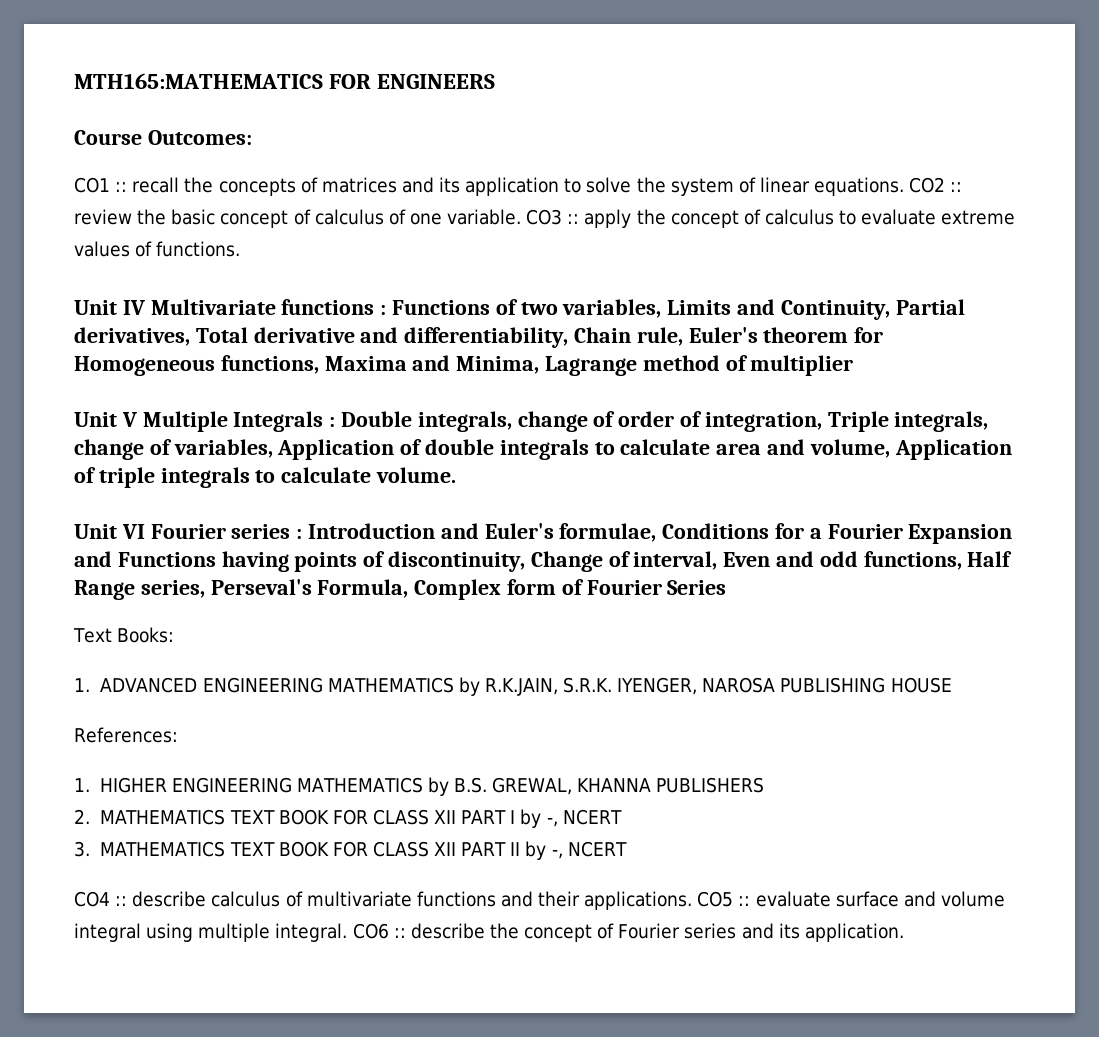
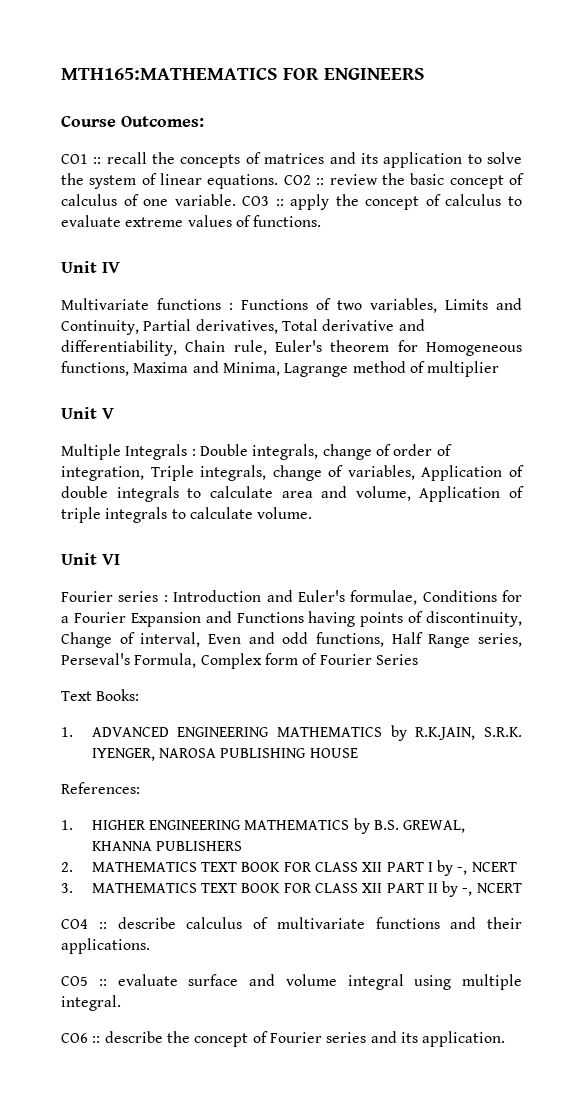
- Unit IV Multivariate functions : Functions of two variables, Limits and Continuity, Partial derivatives, Total derivative and differentiability, Chain rule, Euler's theorem for Homogeneous functions, Maxima and Minima, Lagrange method of multiplier
+ Unit IV
+ Multivariate functions : Functions of two variables, Limits and Continuity, Partial derivatives, Total derivative and differentiability, Chain rule, Euler's theorem for Homogeneous functions, Maxima and Minima, Lagrange method of multiplier
- Unit V Multiple Integrals : Double integrals, change of order of integration, Triple integrals, change of variables, Application of double integrals to calculate area and volume, Application of triple integrals to calculate volume.
+ Unit V
+ Multiple Integrals : Double integrals, change of order of integration, Triple integrals, change of variables, Application of double integrals to calculate area and volume, Application of triple integrals to calculate volume.
- Unit VI Fourier series : Introduction and Euler's formulae, Conditions for a Fourier Expansion and Functions having points of discontinuity, Change of interval, Even and odd functions, Half Range series, Perseval's Formula, Complex form of Fourier Series
+ Unit VI
+ Fourier series : Introduction and Euler's formulae, Conditions for a Fourier Expansion and Functions having points of discontinuity, Change of interval, Even and odd functions, Half Range series, Perseval's Formula, Complex form of Fourier Series
- CO4 :: describe calculus of multivariate functions and their applications. CO5 :: evaluate surface and volume integral using multiple integral. CO6 :: describe the concept of Fourier series and its application.
+ CO4 :: describe calculus of multivariate functions and their applications.
+ CO5 :: evaluate surface and volume integral using multiple integral.
+ CO6 :: describe the concept of Fourier series and its application.

